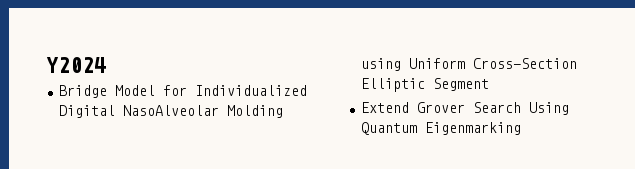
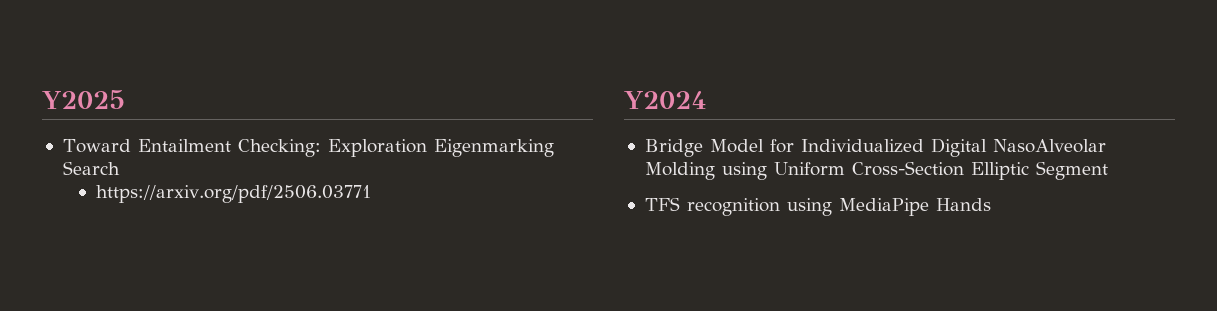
+ Y2025
+ Toward Entailment Checking: Exploration Eigenmarking Search
+ https://arxiv.org/pdf/2506.03771
- Extend Grover Search Using Quantum Eigenmarking
+ TFS recognition using MediaPipe Hands

